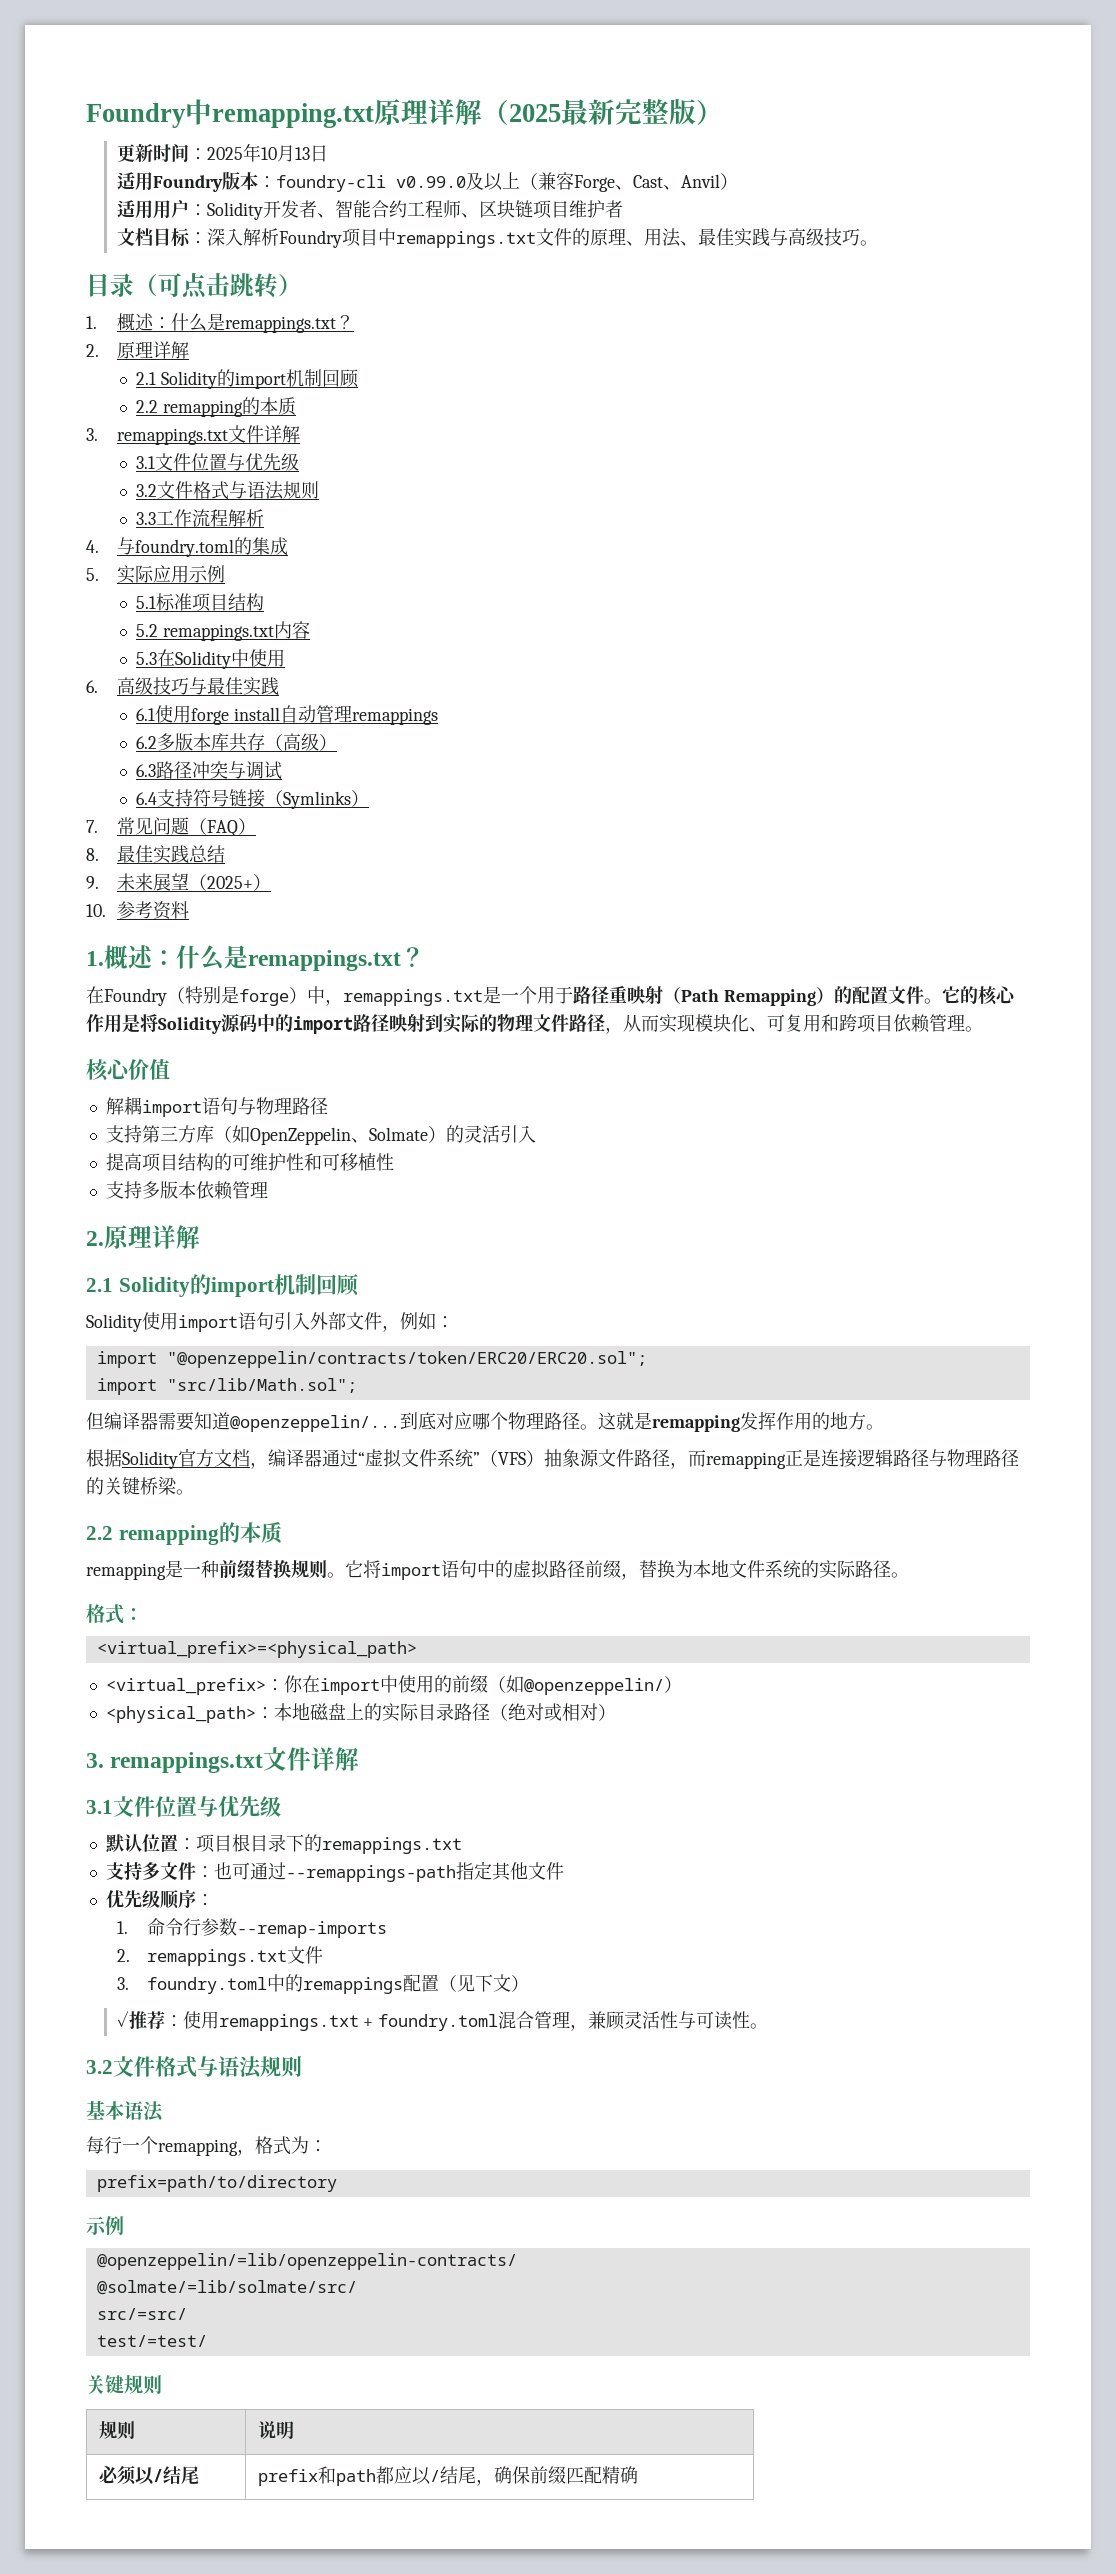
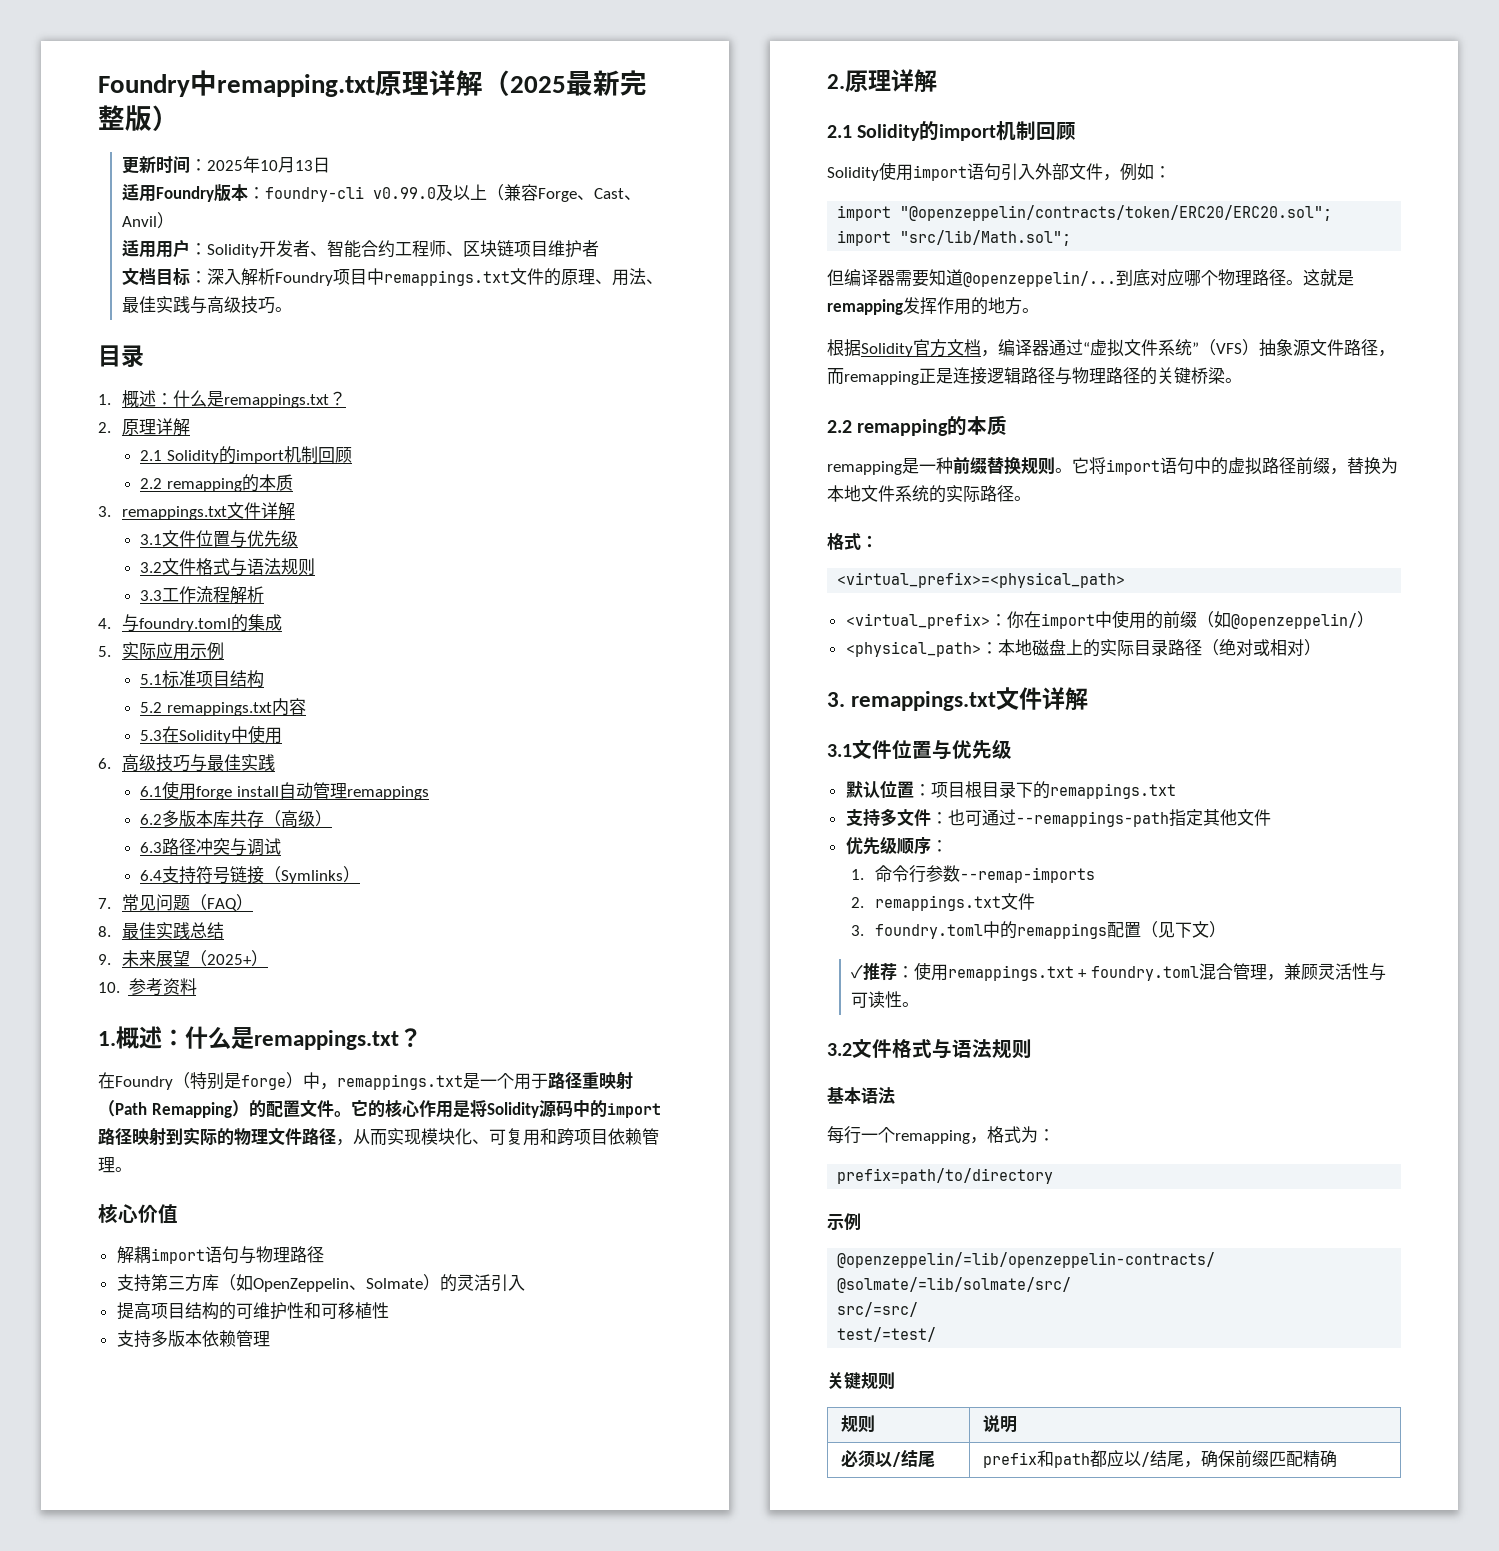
  文档目标：深入解析Foundry项目中remappings.txt文件的原理、用法、最佳实践与高级技巧。
- 目录（可点击跳转）
+ 目录

